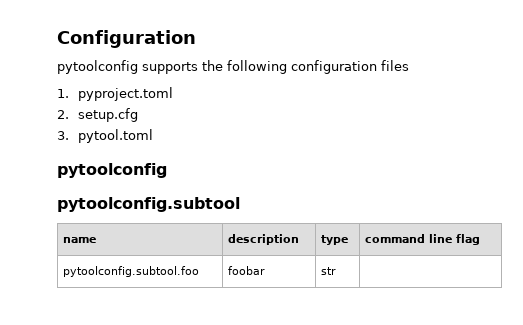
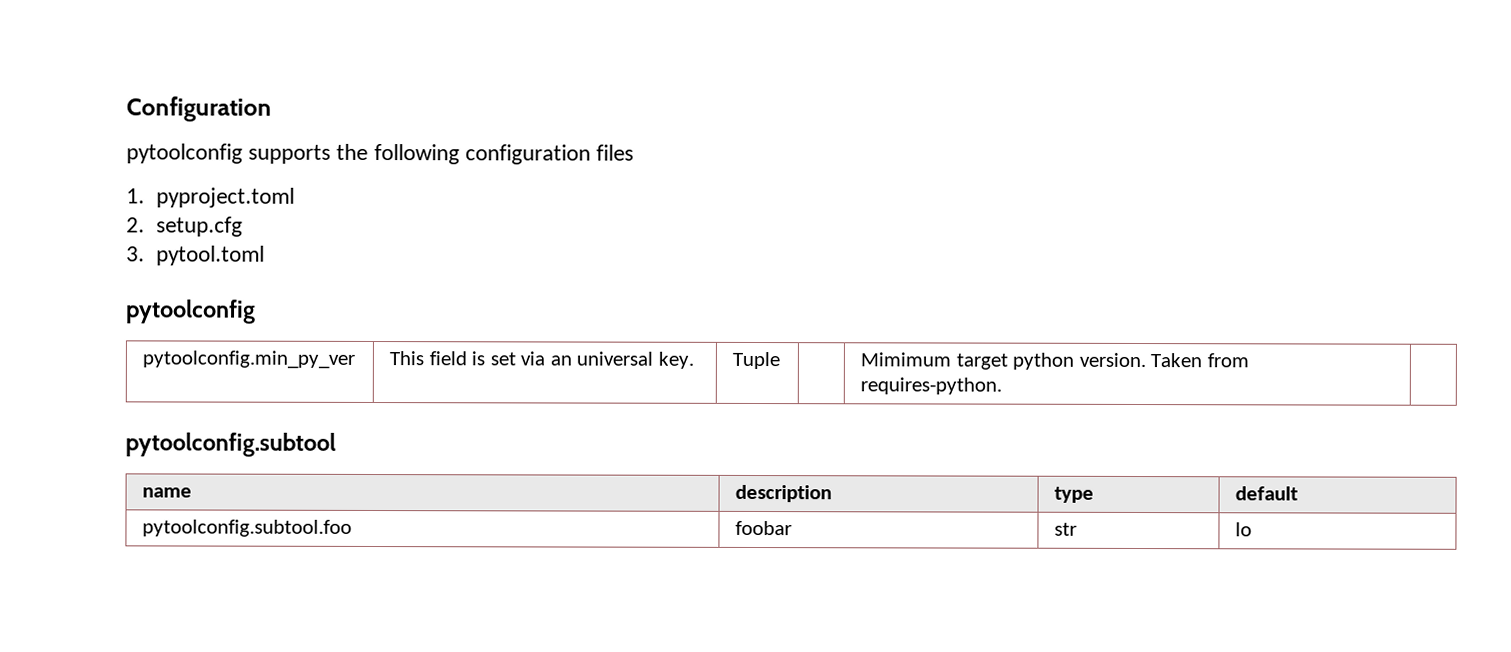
+ pytoolconfig.min_py_ver | This field is set via an universal key. | Tuple | | Mimimum target python version. Taken from requires-python. |
- name | description | type | command line flag
+ name | description | type | default
- pytoolconfig.subtool.foo | foobar | str |
+ pytoolconfig.subtool.foo | foobar | str | lo

